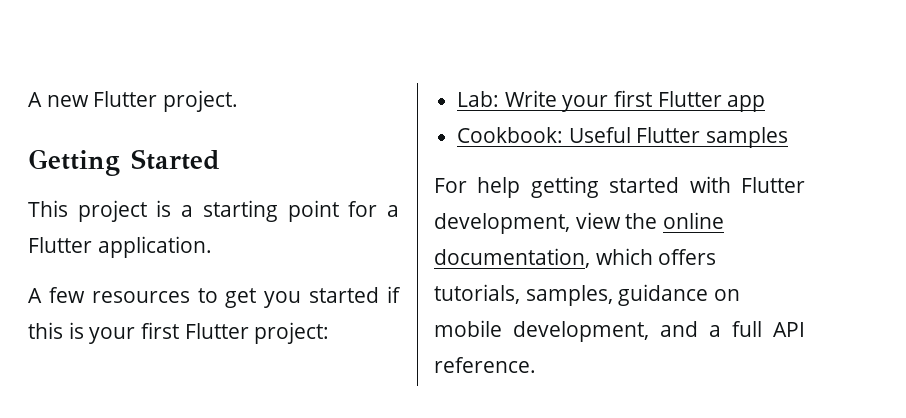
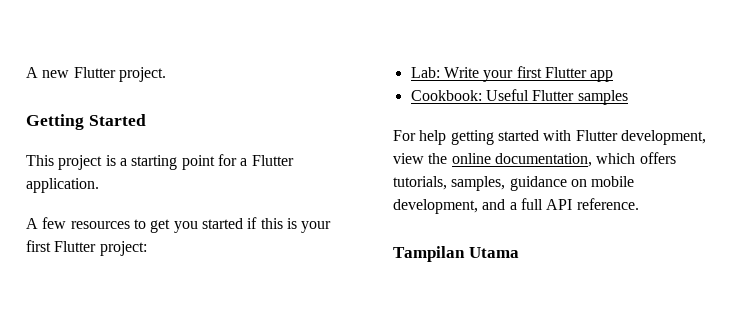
+ Tampilan Utama

